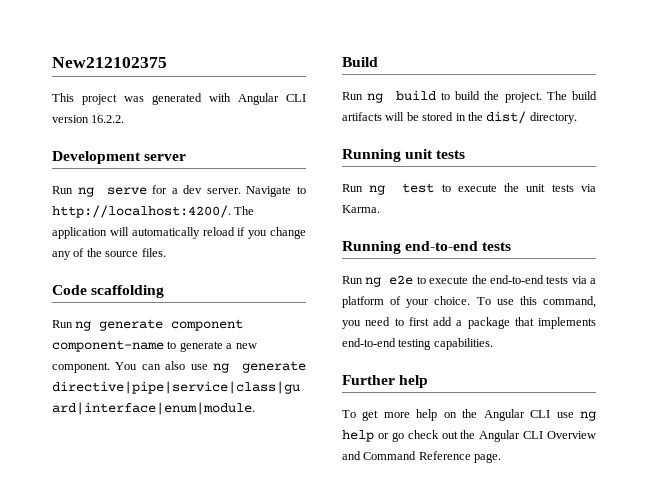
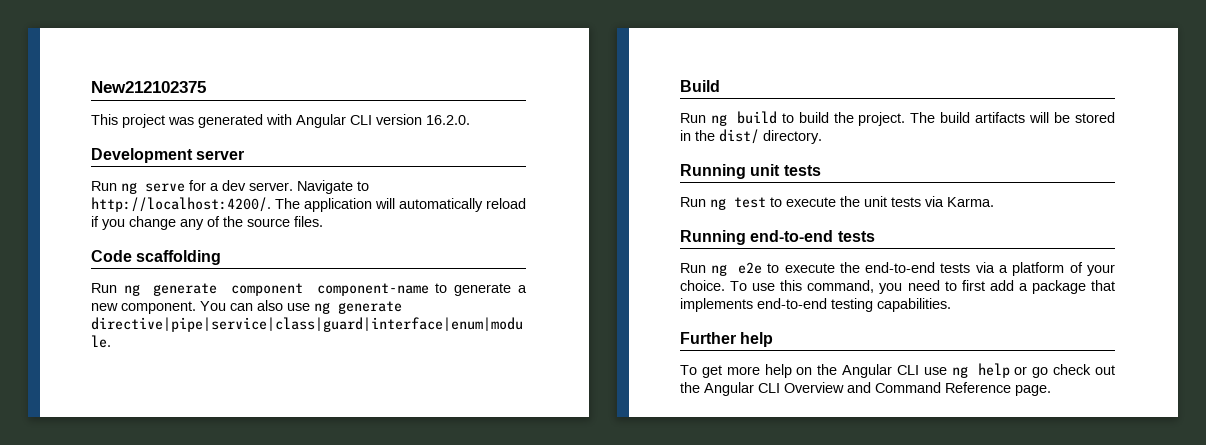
- This project was generated with Angular CLI version 16.2.2.
+ This project was generated with Angular CLI version 16.2.0.

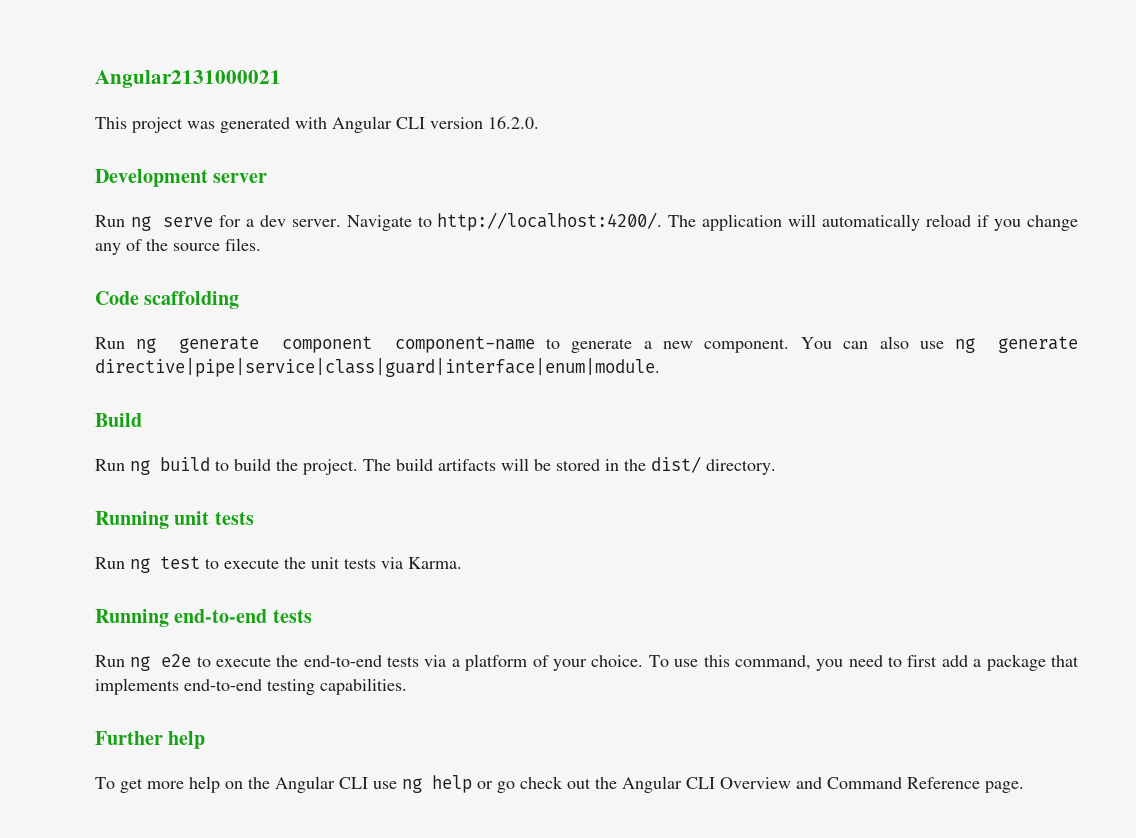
- New212102375
+ Angular2131000021

